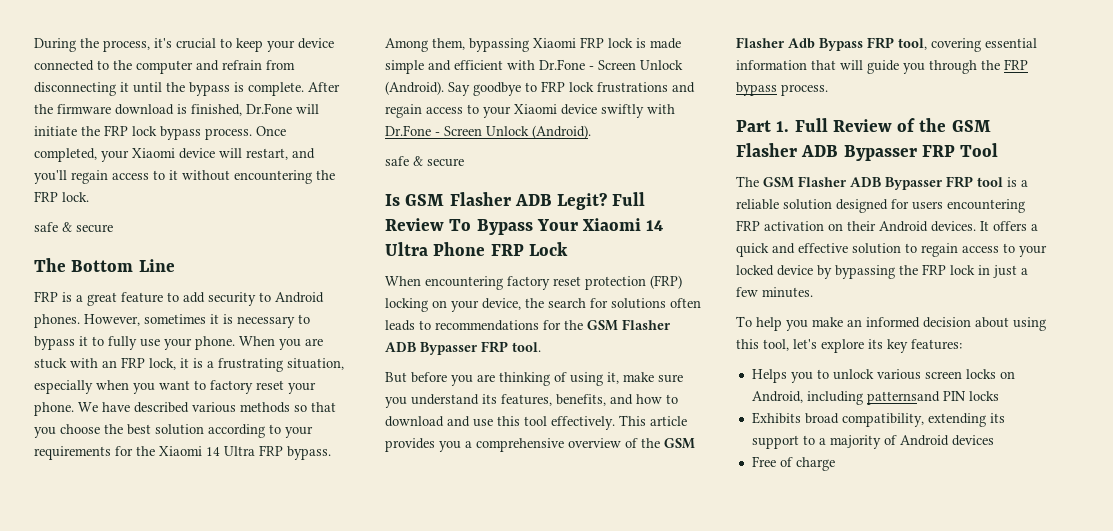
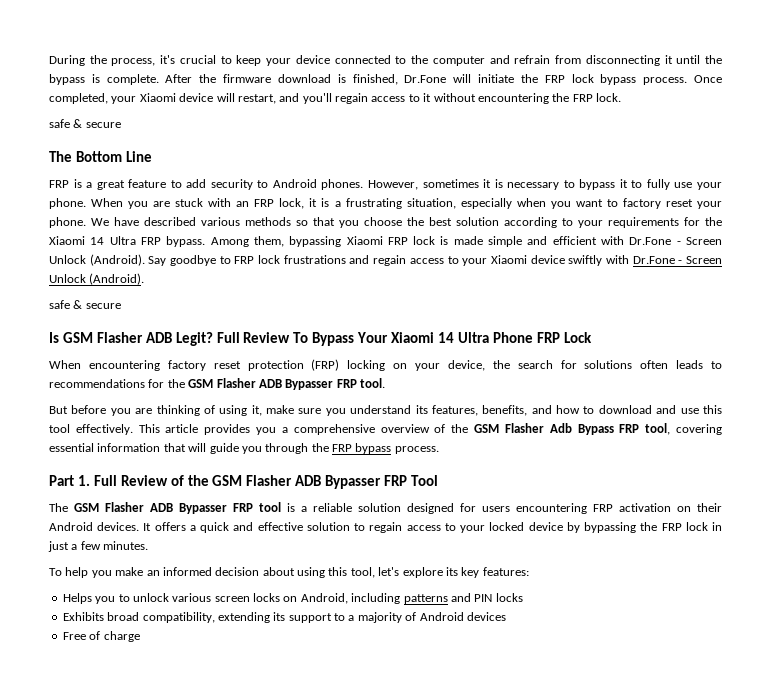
- Helps you to unlock various screen locks on Android, including patternsand PIN locks
+ Helps you to unlock various screen locks on Android, including patterns and PIN locks

